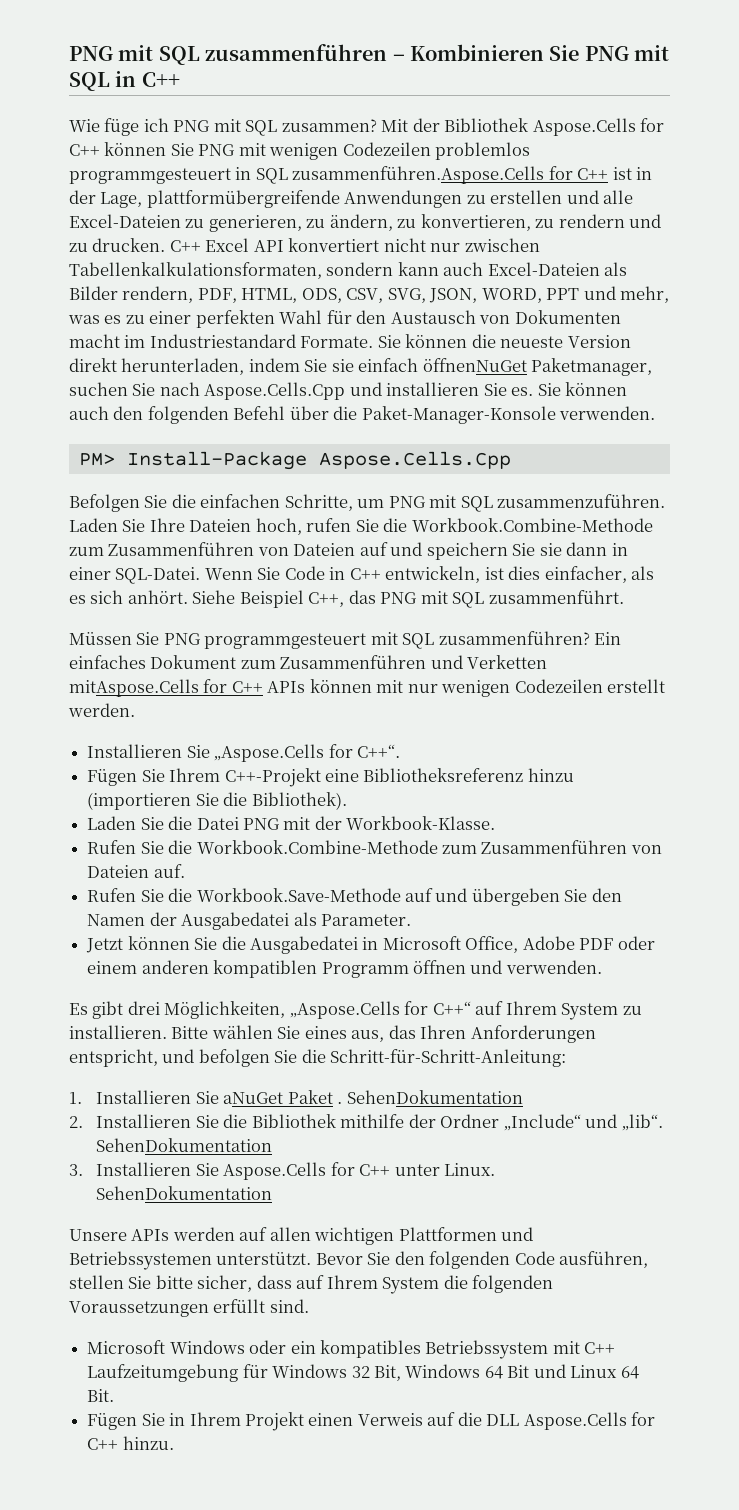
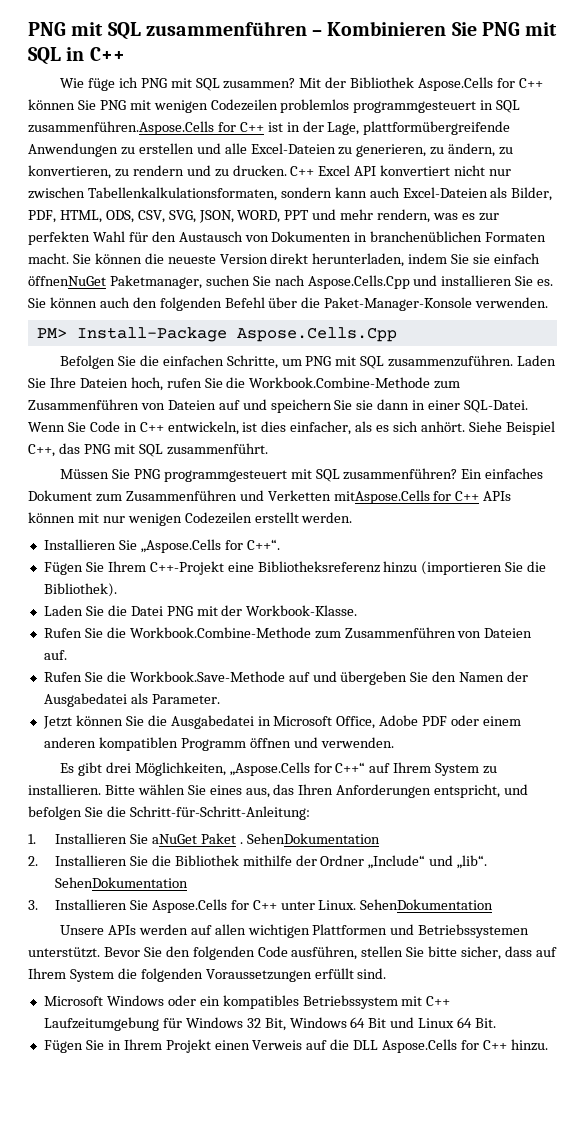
- C++ Excel API konvertiert nicht nur zwischen Tabellenkalkulationsformaten, sondern kann auch Excel-Dateien als Bilder rendern, PDF, HTML, ODS, CSV, SVG, JSON, WORD, PPT und mehr, was es zu einer perfekten Wahl für den Austausch von Dokumenten macht im Industriestandard Formate.
+ C++ Excel API konvertiert nicht nur zwischen Tabellenkalkulationsformaten, sondern kann auch Excel-Dateien als Bilder, PDF, HTML, ODS, CSV, SVG, JSON, WORD, PPT und mehr rendern, was es zur perfekten Wahl für den Austausch von Dokumenten in branchenüblichen Formaten macht.

